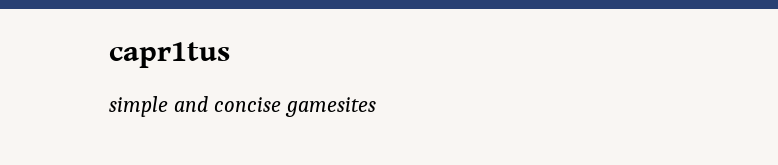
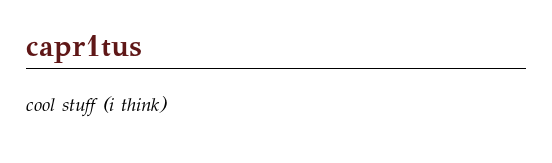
- simple and concise gamesites
+ cool stuff (i think)

